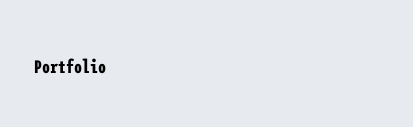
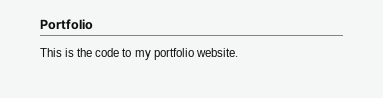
+ This is the code to my portfolio website.

